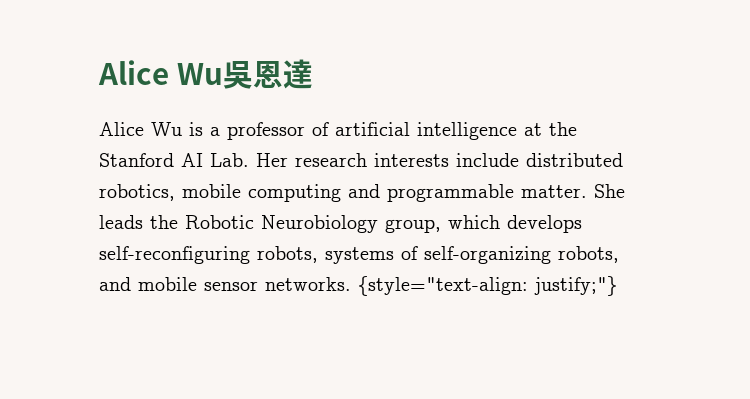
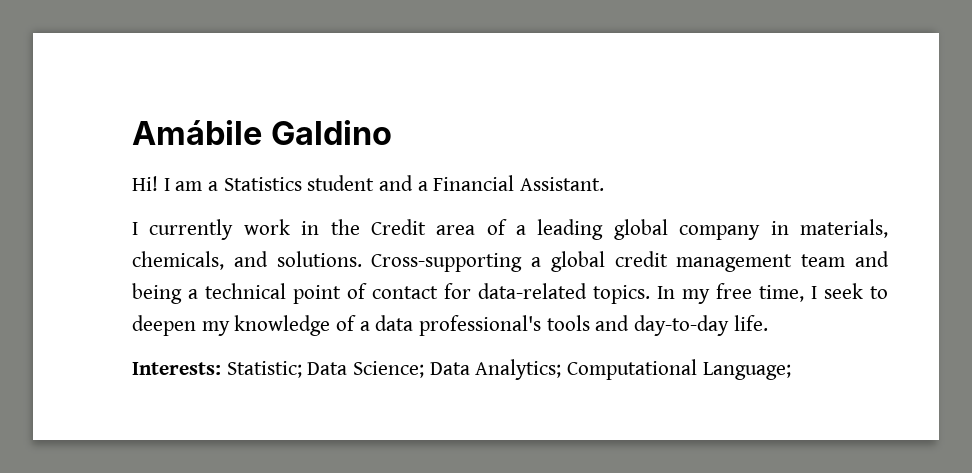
- Alice Wu吳恩達
- Alice Wu is a professor of artificial intelligence at the Stanford AI Lab. Her research interests include distributed robotics, mobile computing and programmable matter. She leads the Robotic Neurobiology group, which develops self-reconfiguring robots, systems of self-organizing robots, and mobile sensor networks. {style="text-align: justify;"}
+ Amábile Galdino
+ Hi! I am a Statistics student and a Financial Assistant.
+ I currently work in the Credit area of a leading global company in materials, chemicals, and solutions. Cross-supporting a global credit management team and being a technical point of contact for data-related topics. In my free time, I seek to deepen my knowledge of a data professional's tools and day-to-day life.
+ Interests: Statistic; Data Science; Data Analytics; Computational Language;

